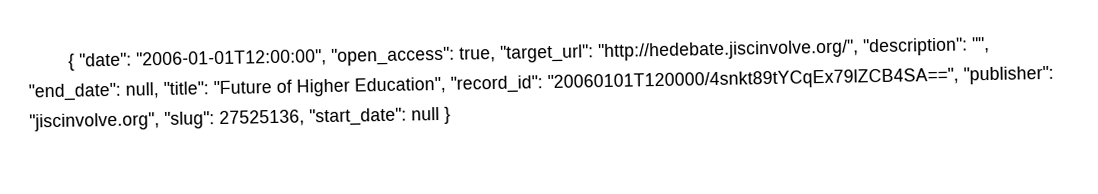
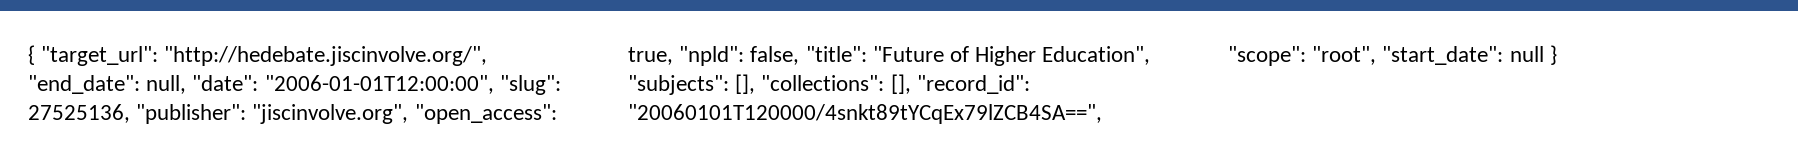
- { "date": "2006-01-01T12:00:00", "open_access": true, "target_url": "http://hedebate.jiscinvolve.org/", "description": "", "end_date": null, "title": "Future of Higher Education", "record_id": "20060101T120000/4snkt89tYCqEx79lZCB4SA==", "publisher": "jiscinvolve.org", "slug": 27525136, "start_date": null }
+ { "target_url": "http://hedebate.jiscinvolve.org/", "end_date": null, "date": "2006-01-01T12:00:00", "slug": 27525136, "publisher": "jiscinvolve.org", "open_access": true, "npld": false, "title": "Future of Higher Education", "subjects": [], "collections": [], "record_id": "20060101T120000/4snkt89tYCqEx79lZCB4SA==", "scope": "root", "start_date": null }

